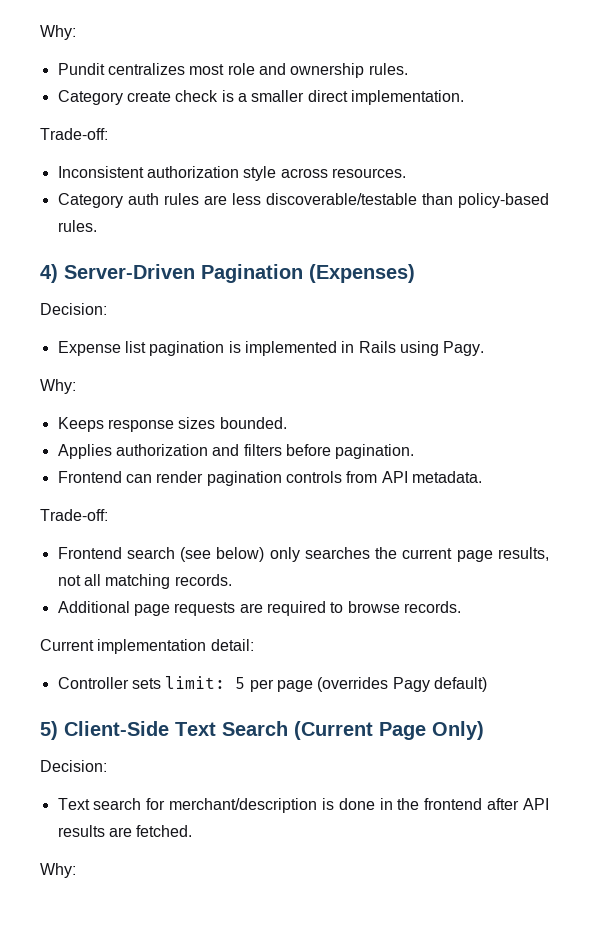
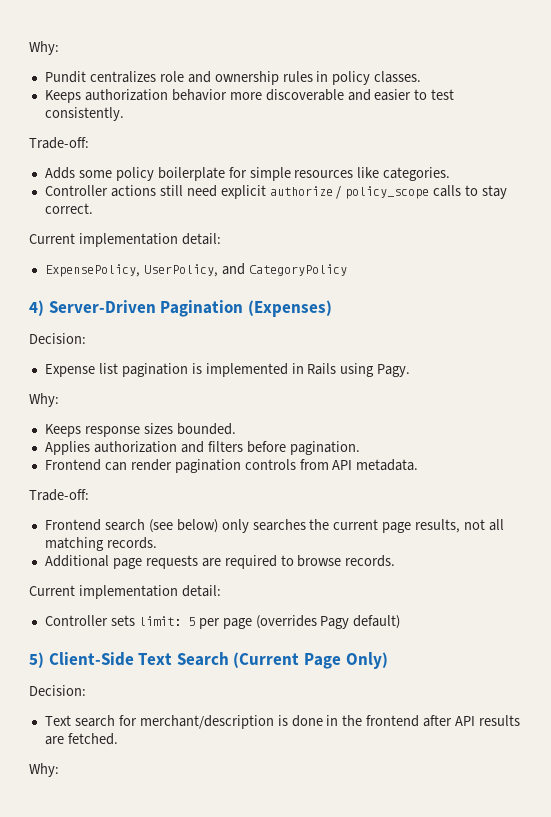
- Pundit centralizes most role and ownership rules.
- Category create check is a smaller direct implementation.
+ Pundit centralizes role and ownership rules in policy classes.
+ Keeps authorization behavior more discoverable and easier to test consistently.
  Trade-off:
- Inconsistent authorization style across resources.
- Category auth rules are less discoverable/testable than policy-based rules.
+ Adds some policy boilerplate for simple resources like categories.
+ Controller actions still need explicit authorize / policy_scope calls to stay correct.
+ Current implementation detail:
+ ExpensePolicy, UserPolicy, and CategoryPolicy

